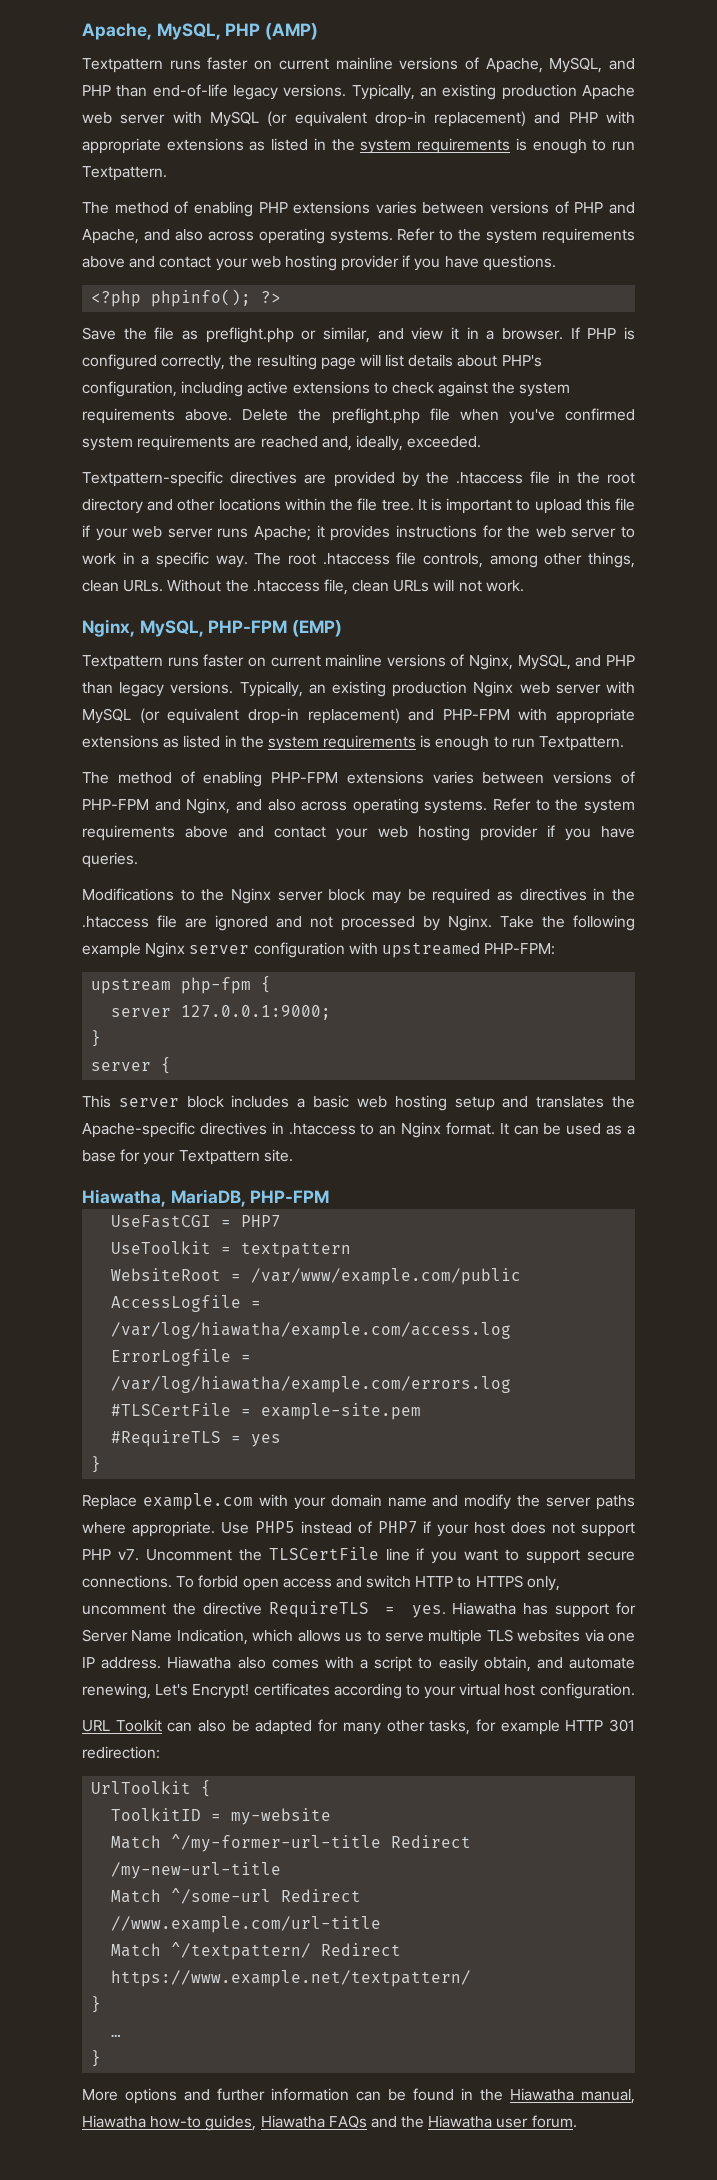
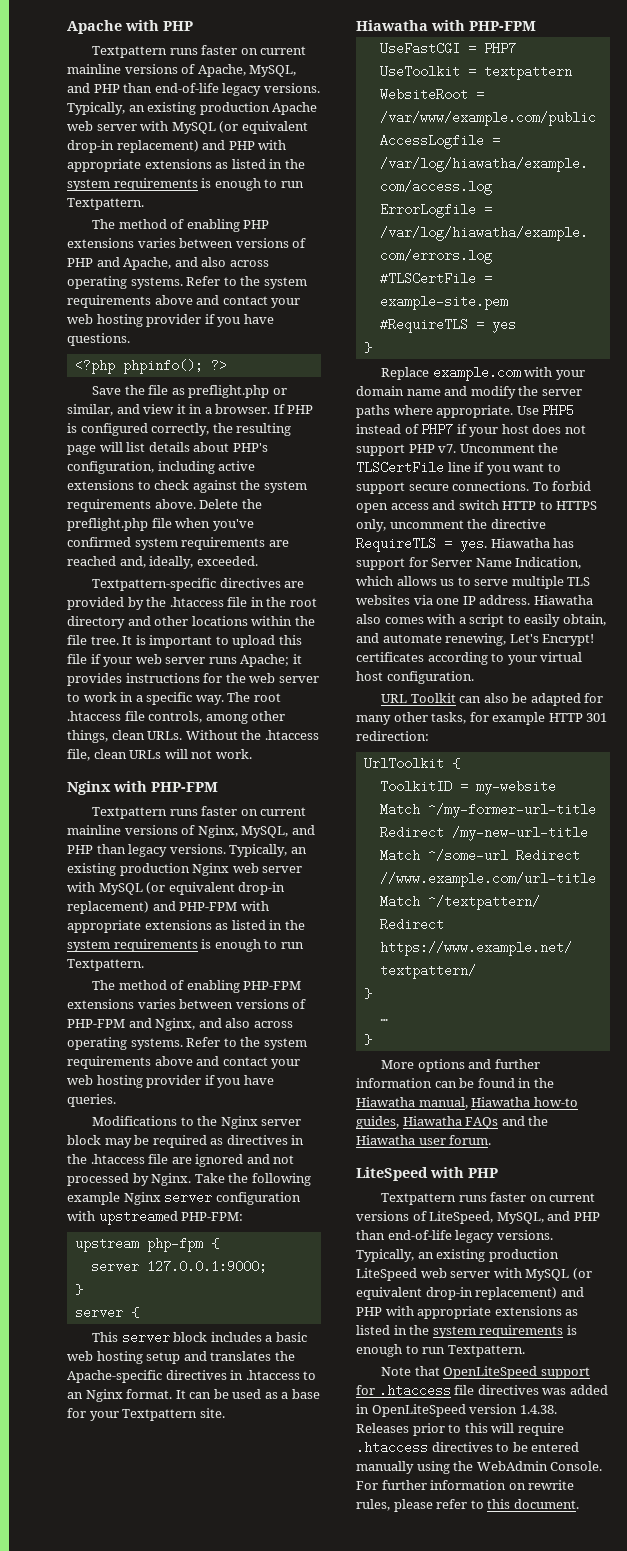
- Apache, MySQL, PHP (AMP)
+ Apache with PHP
- Nginx, MySQL, PHP-FPM (EMP)
+ Nginx with PHP-FPM
- Hiawatha, MariaDB, PHP-FPM
+ Hiawatha with PHP-FPM
+ LiteSpeed with PHP
+ Textpattern runs faster on current versions of LiteSpeed, MySQL, and PHP than end-of-life legacy versions. Typically, an existing production LiteSpeed web server with MySQL (or equivalent drop-in replacement) and PHP with appropriate extensions as listed in the system requirements is enough to run Textpattern.
+ Note that OpenLiteSpeed support for .htaccess file directives was added in OpenLiteSpeed version 1.4.38. Releases prior to this will require .htaccess directives to be entered manually using the WebAdmin Console. For further information on rewrite rules, please refer to this document.

